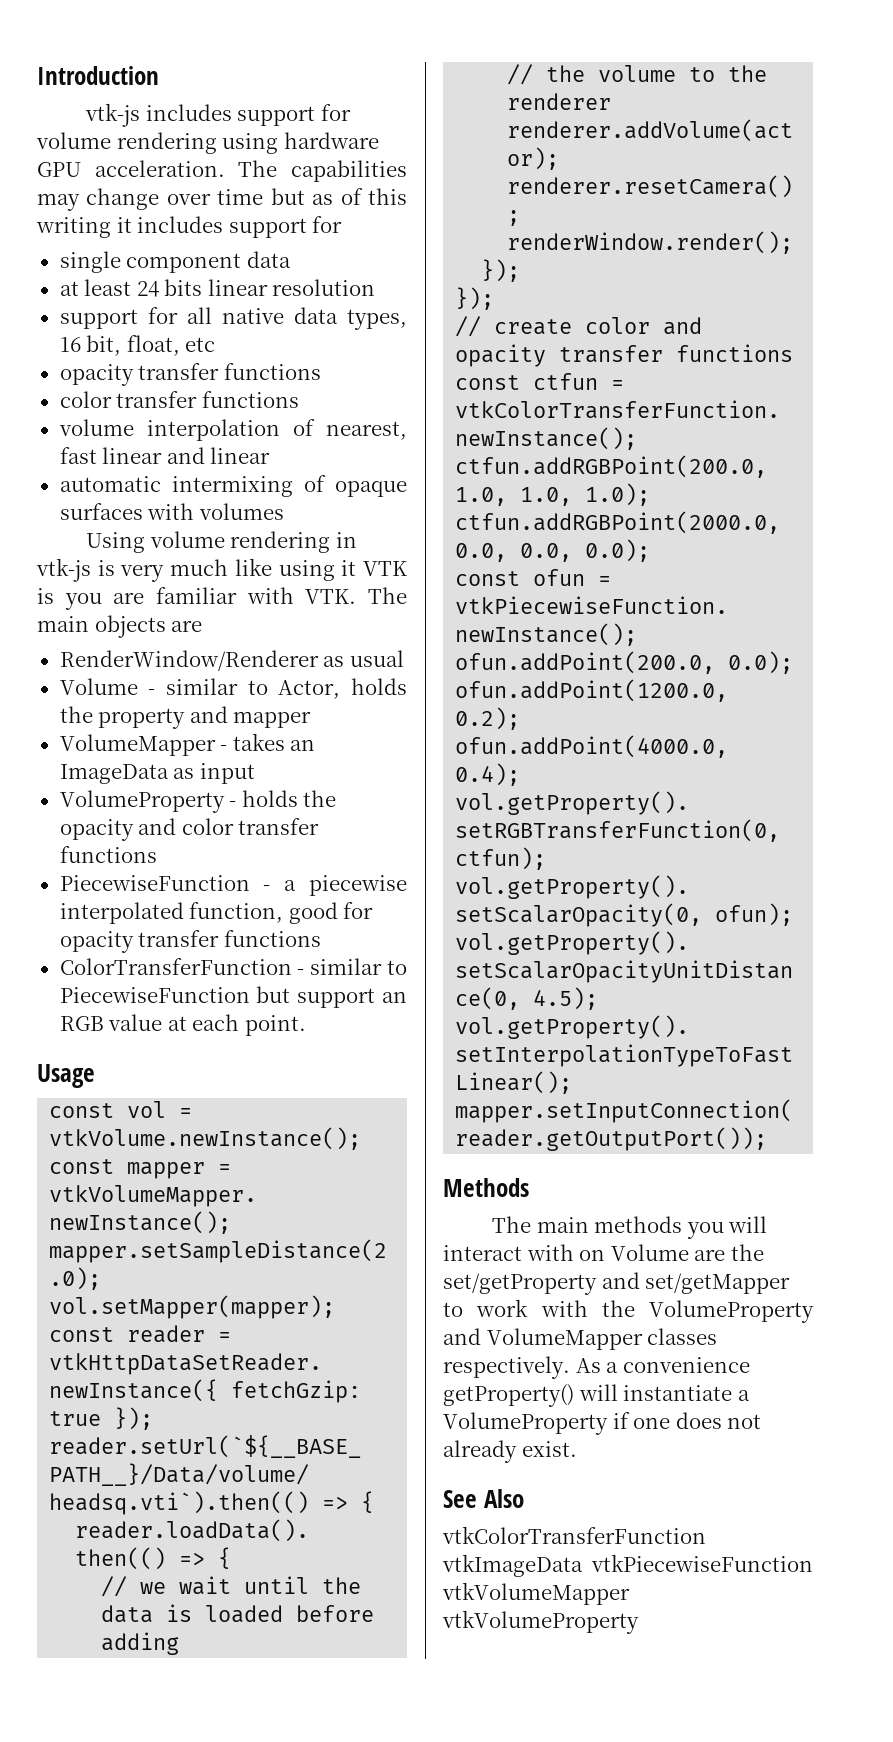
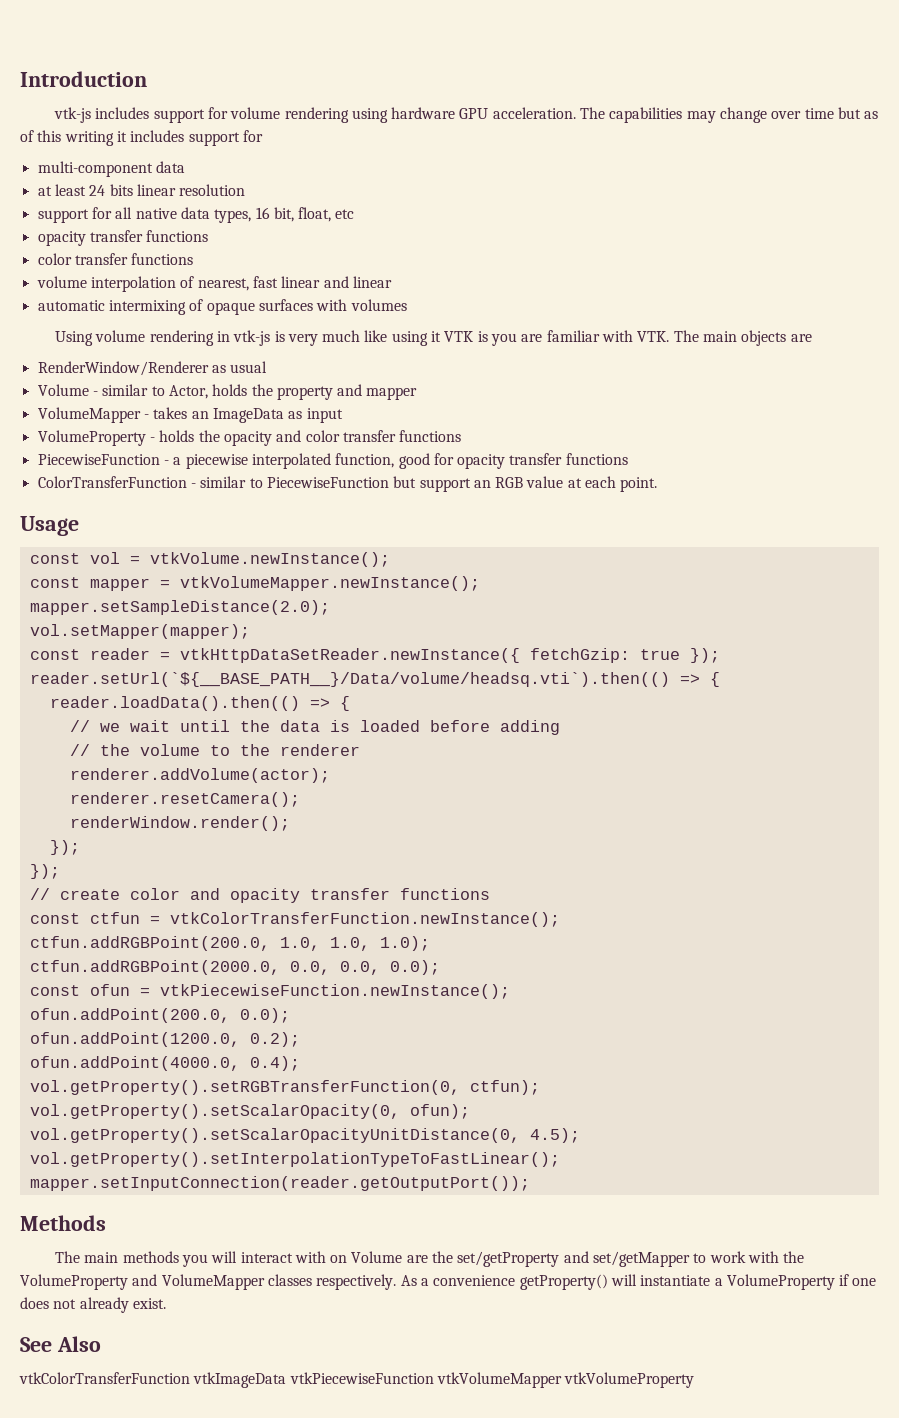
- single component data
+ multi-component data

